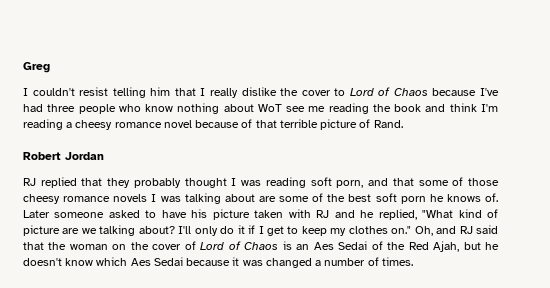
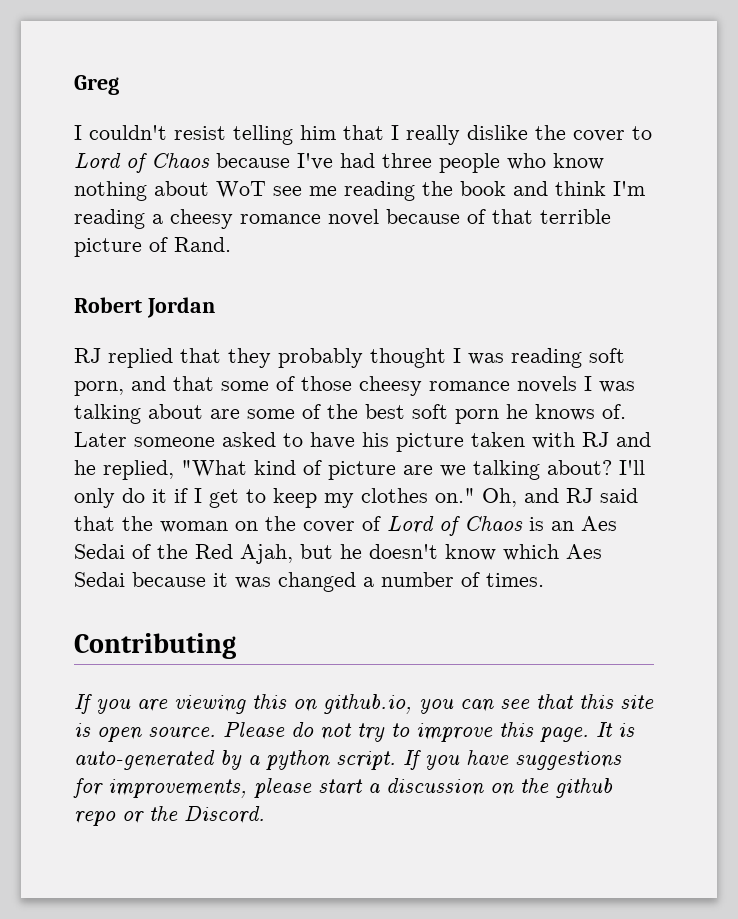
+ Contributing
+ If you are viewing this on github.io, you can see that this site is open source. Please do not try to improve this page. It is auto-generated by a python script. If you have suggestions for improvements, please start a discussion on the github repo or the Discord.

